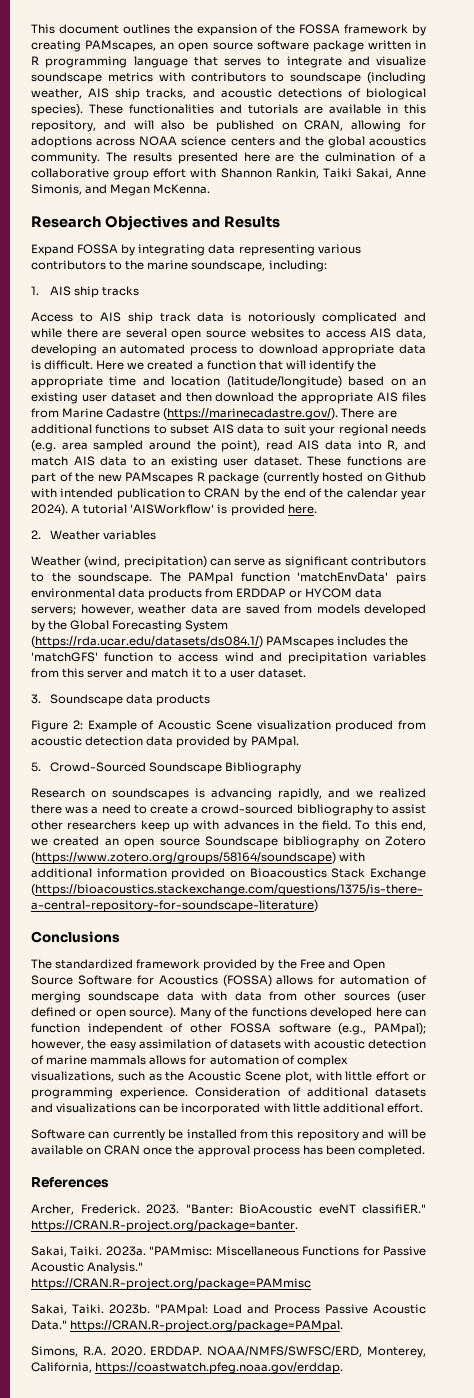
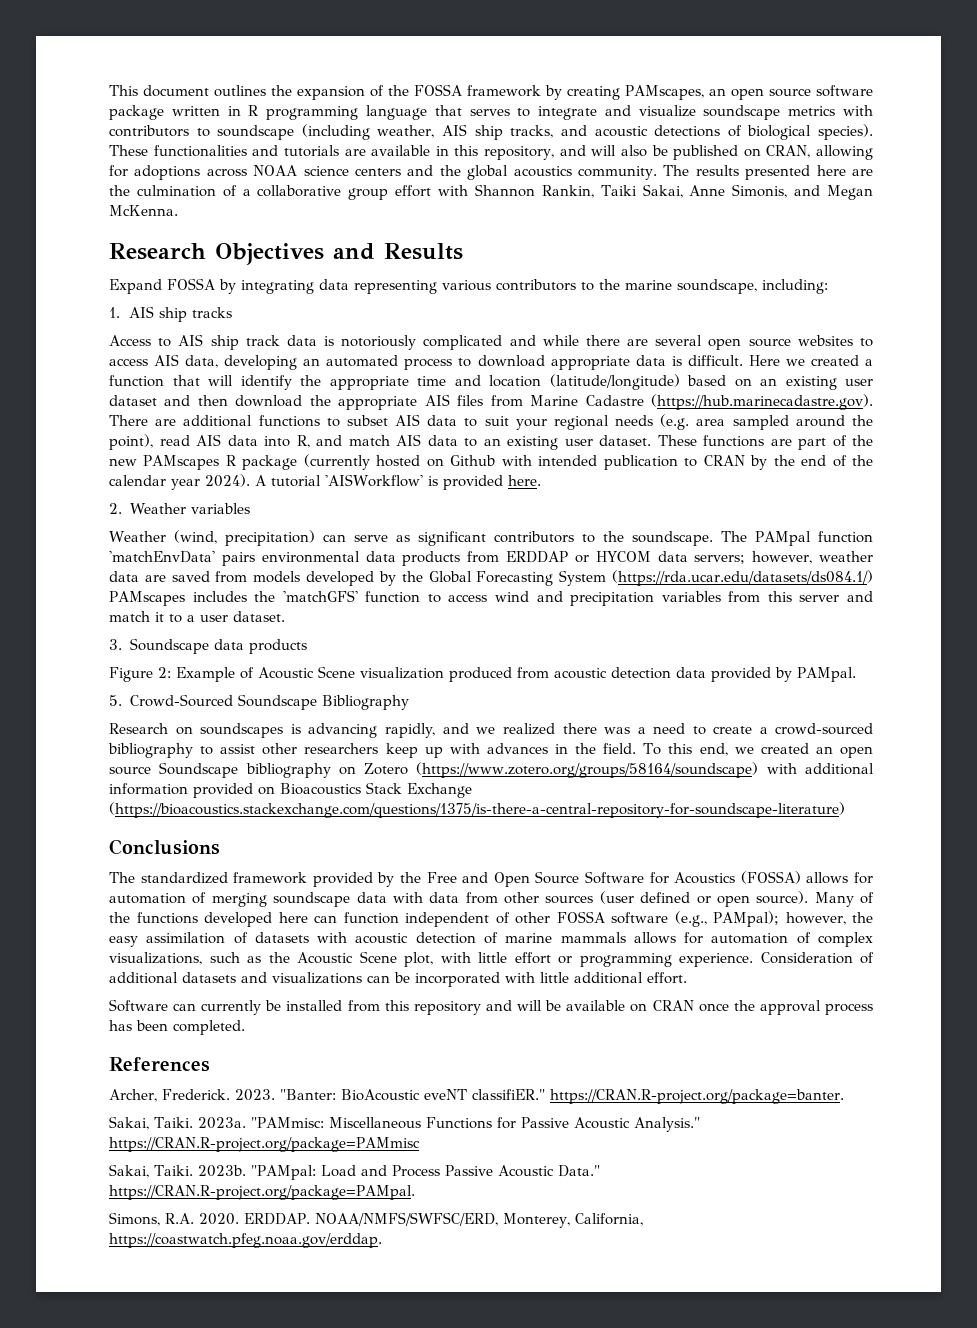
- Here we created a function that will identify the appropriate time and location (latitude/longitude) based on an existing user dataset and then download the appropriate AIS files from Marine Cadastre (https://marinecadastre.gov/). There are additional functions to subset AIS data to suit your regional needs (e.g. area sampled around the point), read AIS data into R, and match AIS data to an existing user dataset.
+ Here we created a function that will identify the appropriate time and location (latitude/longitude) based on an existing user dataset and then download the appropriate AIS files from Marine Cadastre (https://hub.marinecadastre.gov). There are additional functions to subset AIS data to suit your regional needs (e.g. area sampled around the point), read AIS data into R, and match AIS data to an existing user dataset.

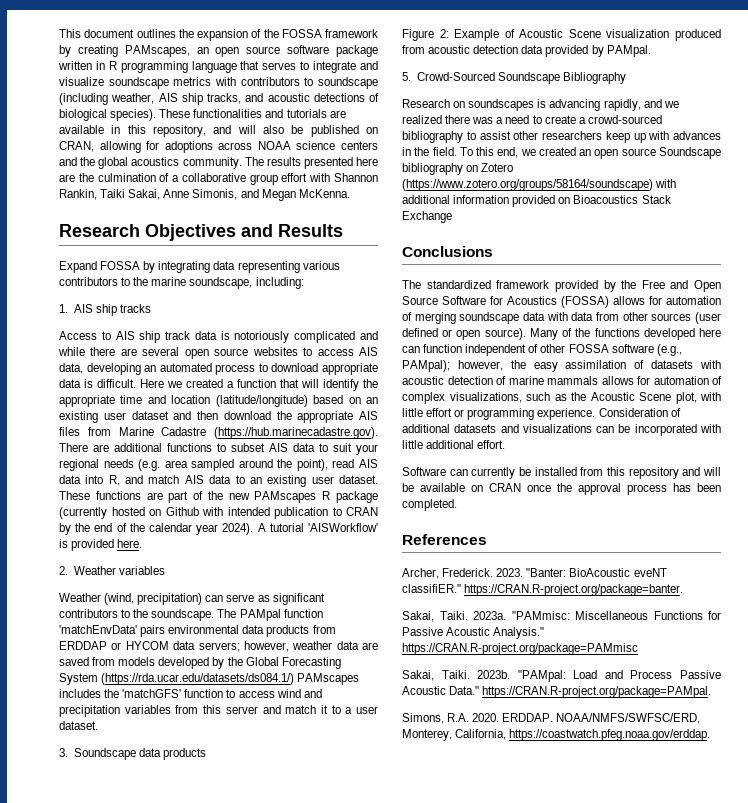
- To this end, we created an open source Soundscape bibliography on Zotero (https://www.zotero.org/groups/58164/soundscape) with additional information provided on Bioacoustics Stack Exchange (https://bioacoustics.stackexchange.com/questions/1375/is-there-a-central-repository-for-soundscape-literature)
+ To this end, we created an open source Soundscape bibliography on Zotero (https://www.zotero.org/groups/58164/soundscape) with additional information provided on Bioacoustics Stack Exchange

